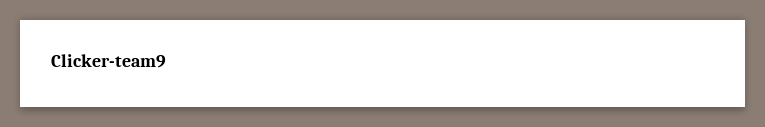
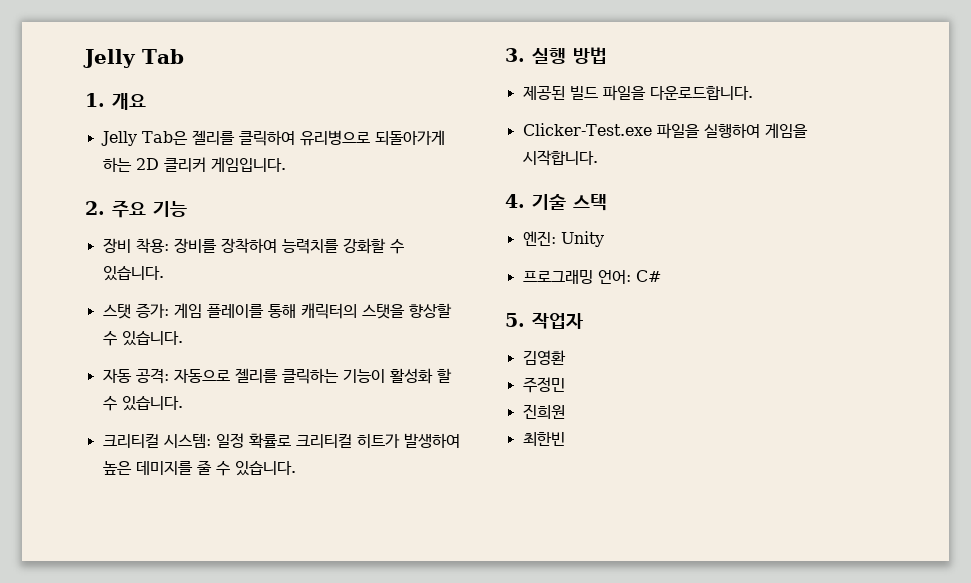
- Clicker-team9
+ Jelly Tab
+ 1. 개요
+ Jelly Tab은 젤리를 클릭하여 유리병으로 되돌아가게 하는 2D 클리커 게임입니다.
+ 2. 주요 기능
+ 장비 착용: 장비를 장착하여 능력치를 강화할 수 있습니다.
+ 스탯 증가: 게임 플레이를 통해 캐릭터의 스탯을 향상할 수 있습니다.
+ 자동 공격: 자동으로 젤리를 클릭하는 기능이 활성화 할 수 있습니다.
+ 크리티컬 시스템: 일정 확률로 크리티컬 히트가 발생하여 높은 데미지를 줄 수 있습니다.
+ 3. 실행 방법
+ 제공된 빌드 파일을 다운로드합니다.
+ Clicker-Test.exe 파일을 실행하여 게임을 시작합니다.
+ 4. 기술 스택
+ 엔진: Unity
+ 프로그래밍 언어: C#
+ 5. 작업자
+ 김영환
+ 주정민
+ 진희원
+ 최한빈

